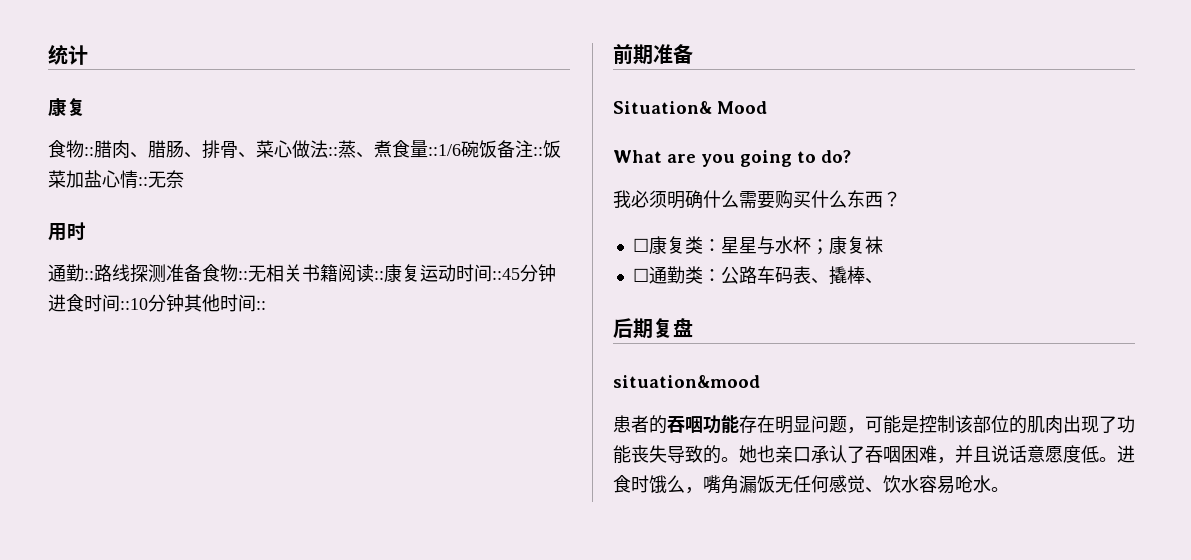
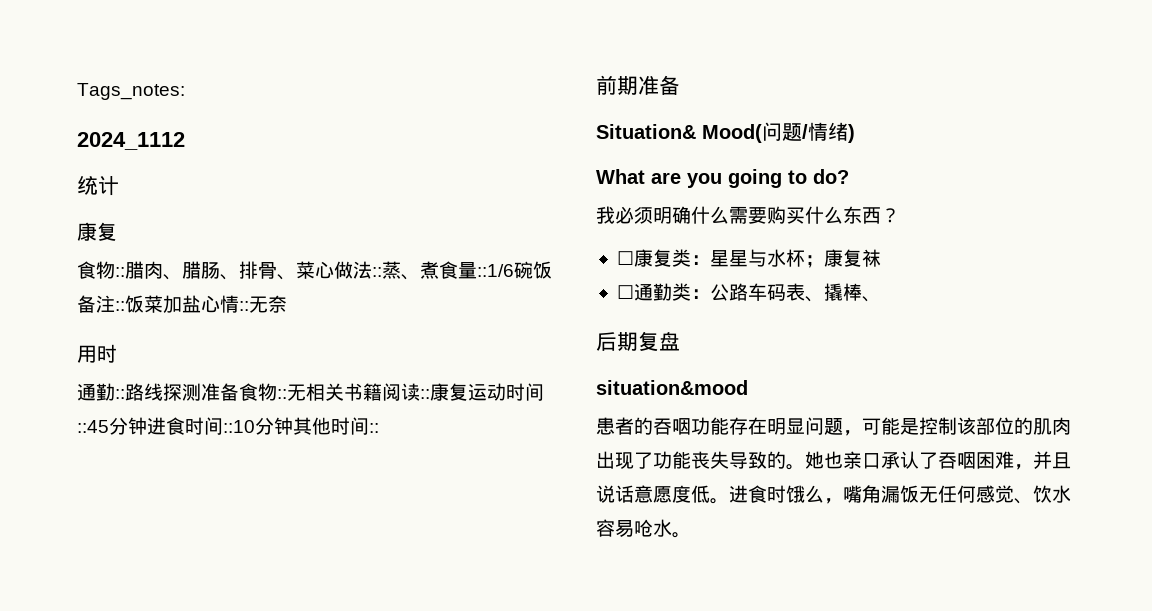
+ Tags_notes:
+ 2024_1112
- Situation& Mood
+ Situation& Mood(问题/情绪)

